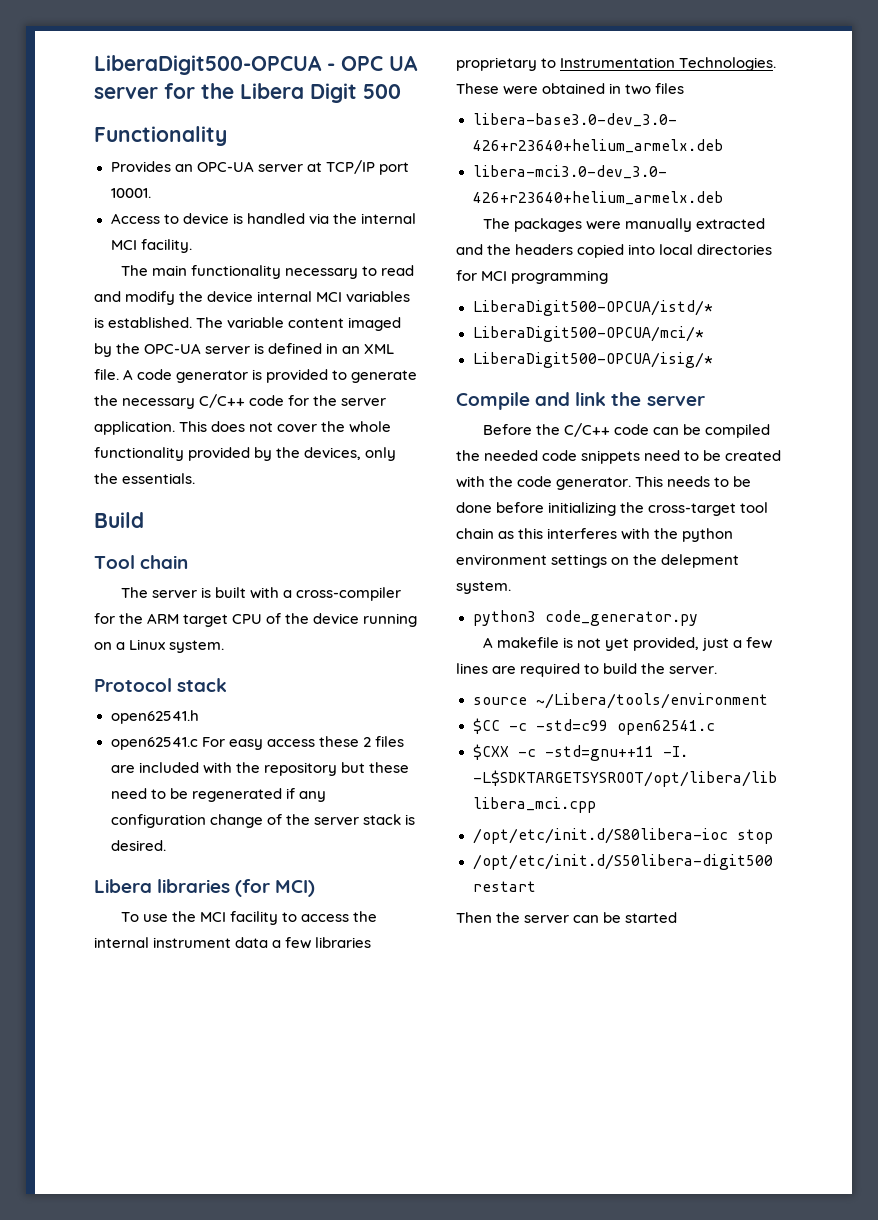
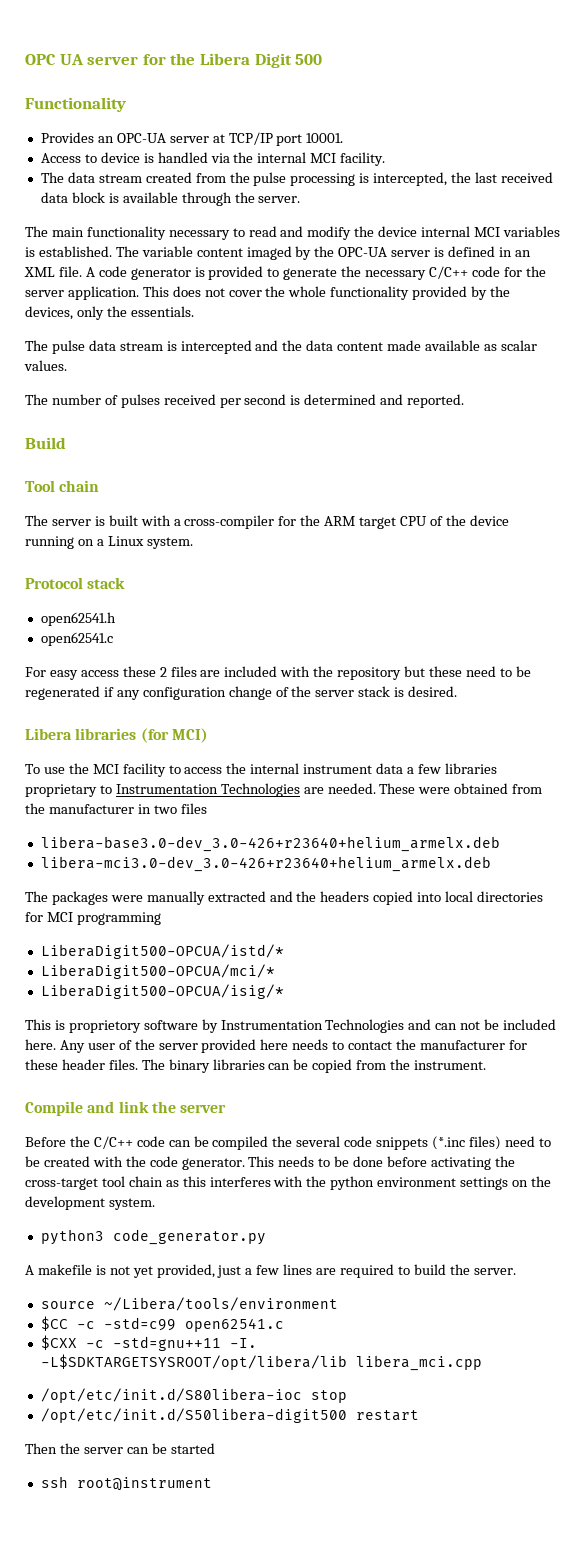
- LiberaDigit500-OPCUA - OPC UA server for the Libera Digit 500
+ OPC UA server for the Libera Digit 500
+ The data stream created from the pulse processing is intercepted, the last received data block is available through the server.
+ The pulse data stream is intercepted and the data content made available as scalar values.
+ The number of pulses received per second is determined and reported.
  open62541.h
- open62541.c For easy access these 2 files are included with the repository but these need to be regenerated if any configuration change of the server stack is desired.
+ open62541.c
+ For easy access these 2 files are included with the repository but these need to be regenerated if any configuration change of the server stack is desired.
- To use the MCI facility to access the internal instrument data a few libraries proprietary to Instrumentation Technologies. These were obtained in two files
+ To use the MCI facility to access the internal instrument data a few libraries proprietary to Instrumentation Technologies are needed. These were obtained from the manufacturer in two files
+ This is proprietory software by Instrumentation Technologies and can not be included here. Any user of the server provided here needs to contact the manufacturer for these header files. The binary libraries can be copied from the instrument.
- Before the C/C++ code can be compiled the needed code snippets need to be created with the code generator.
+ Before the C/C++ code can be compiled the several code snippets (*.inc files) need to be created with the code generator.
- This needs to be done before initializing the cross-target tool chain as this interferes with the python environment settings on the delepment system.
+ This needs to be done before activating the cross-target tool chain as this interferes with the python environment settings on the development system.
+ ssh root@instrument

